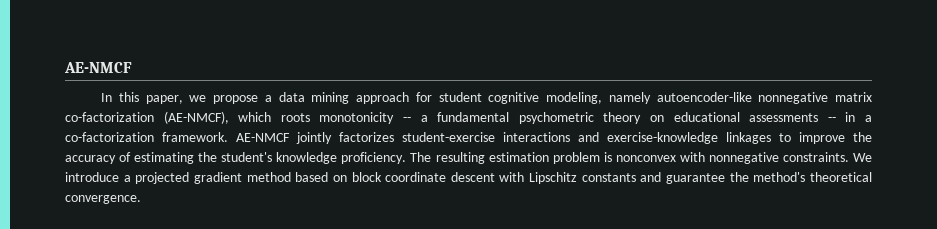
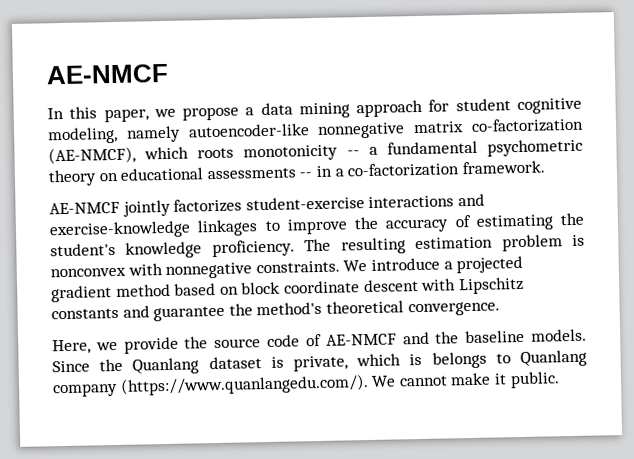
- In this paper, we propose a data mining approach for student cognitive modeling, namely autoencoder-like nonnegative matrix co-factorization (AE-NMCF), which roots monotonicity -- a fundamental psychometric theory on educational assessments -- in a co-factorization framework. AE-NMCF jointly factorizes student-exercise interactions and exercise-knowledge linkages to improve the accuracy of estimating the student's knowledge proficiency.
+ In this paper, we propose a data mining approach for student cognitive modeling, namely autoencoder-like nonnegative matrix co-factorization (AE-NMCF), which roots monotonicity -- a fundamental psychometric theory on educational assessments -- in a co-factorization framework.
+ AE-NMCF jointly factorizes student-exercise interactions and exercise-knowledge linkages to improve the accuracy of estimating the student's knowledge proficiency.
+ Here, we provide the source code of AE-NMCF and the baseline models. Since the Quanlang dataset is private, which is belongs to Quanlang company (https://www.quanlangedu.com/). We cannot make it public.

